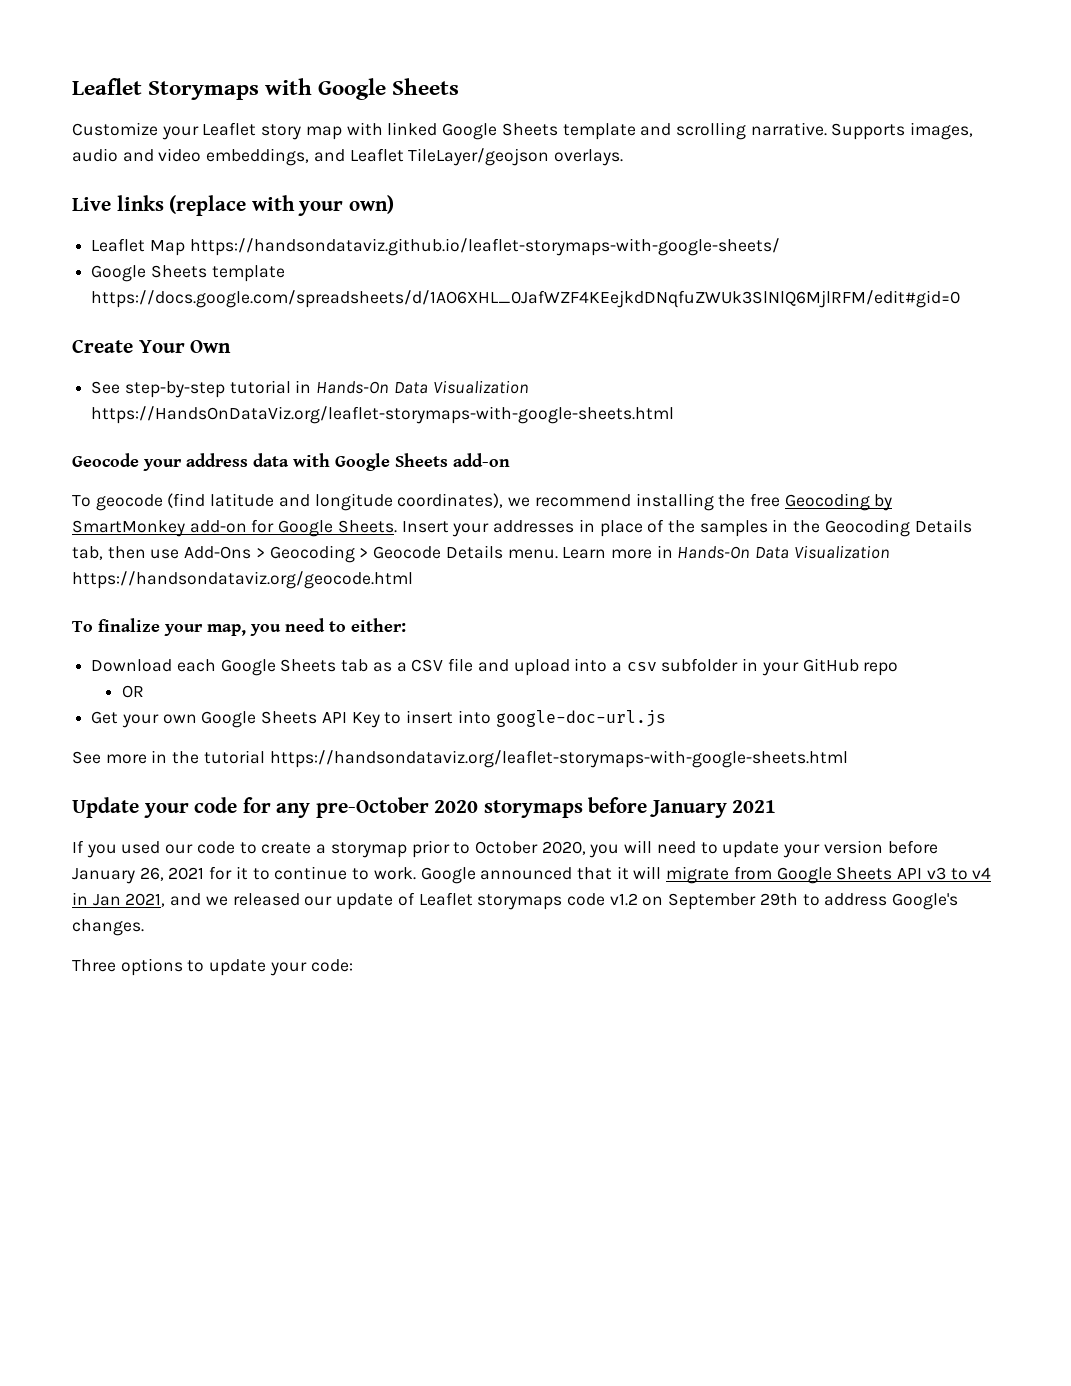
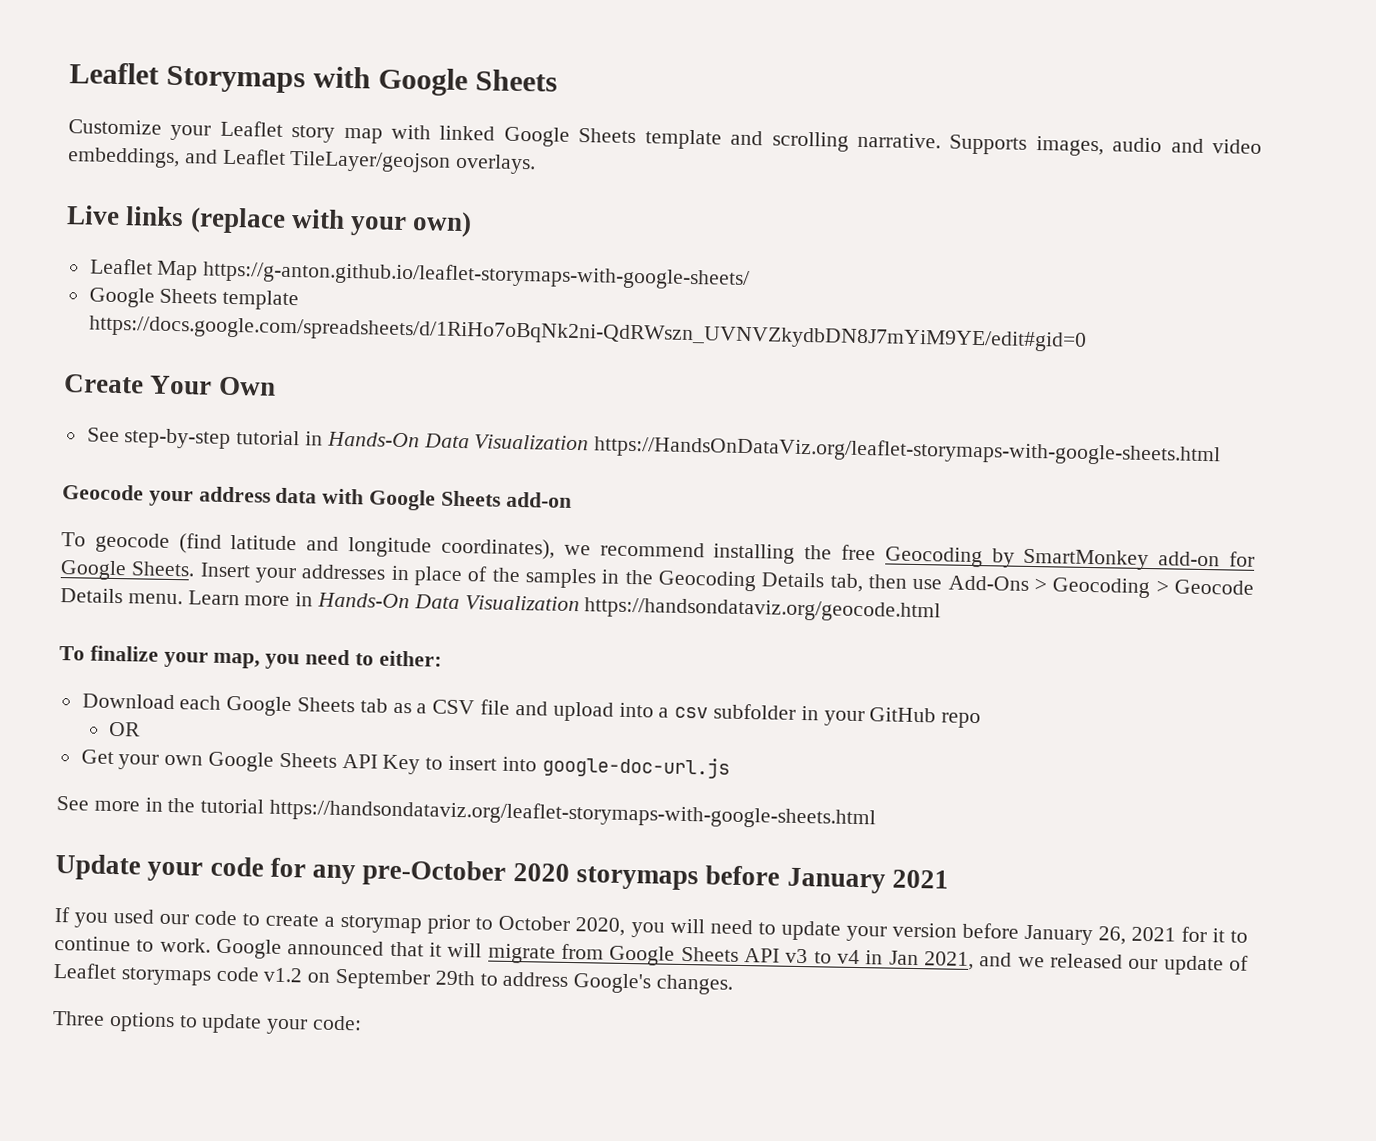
- Leaflet Map https://handsondataviz.github.io/leaflet-storymaps-with-google-sheets/
- Google Sheets template https://docs.google.com/spreadsheets/d/1AO6XHL_0JafWZF4KEejkdDNqfuZWUk3SlNlQ6MjlRFM/edit#gid=0
+ Leaflet Map https://g-anton.github.io/leaflet-storymaps-with-google-sheets/
+ Google Sheets template https://docs.google.com/spreadsheets/d/1RiHo7oBqNk2ni-QdRWszn_UVNVZkydbDN8J7mYiM9YE/edit#gid=0

